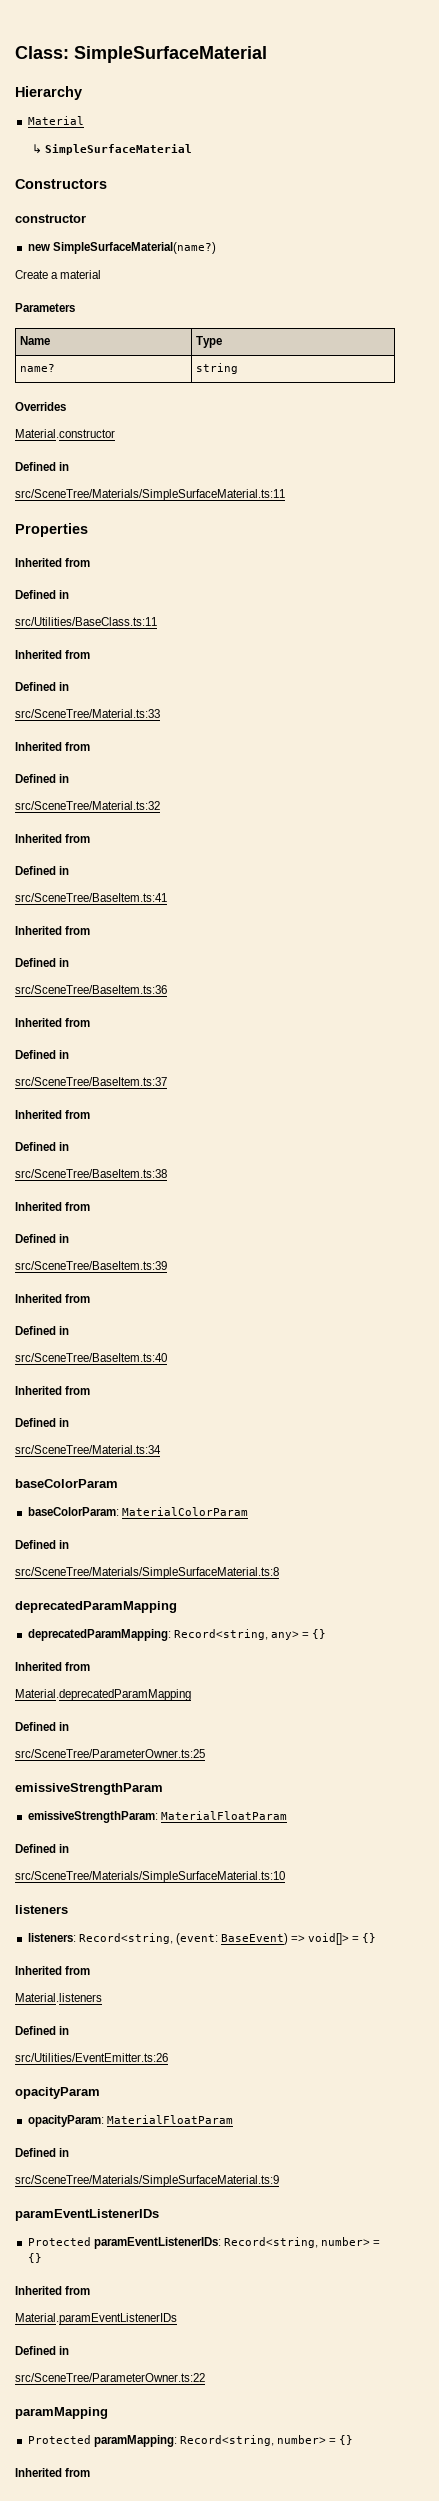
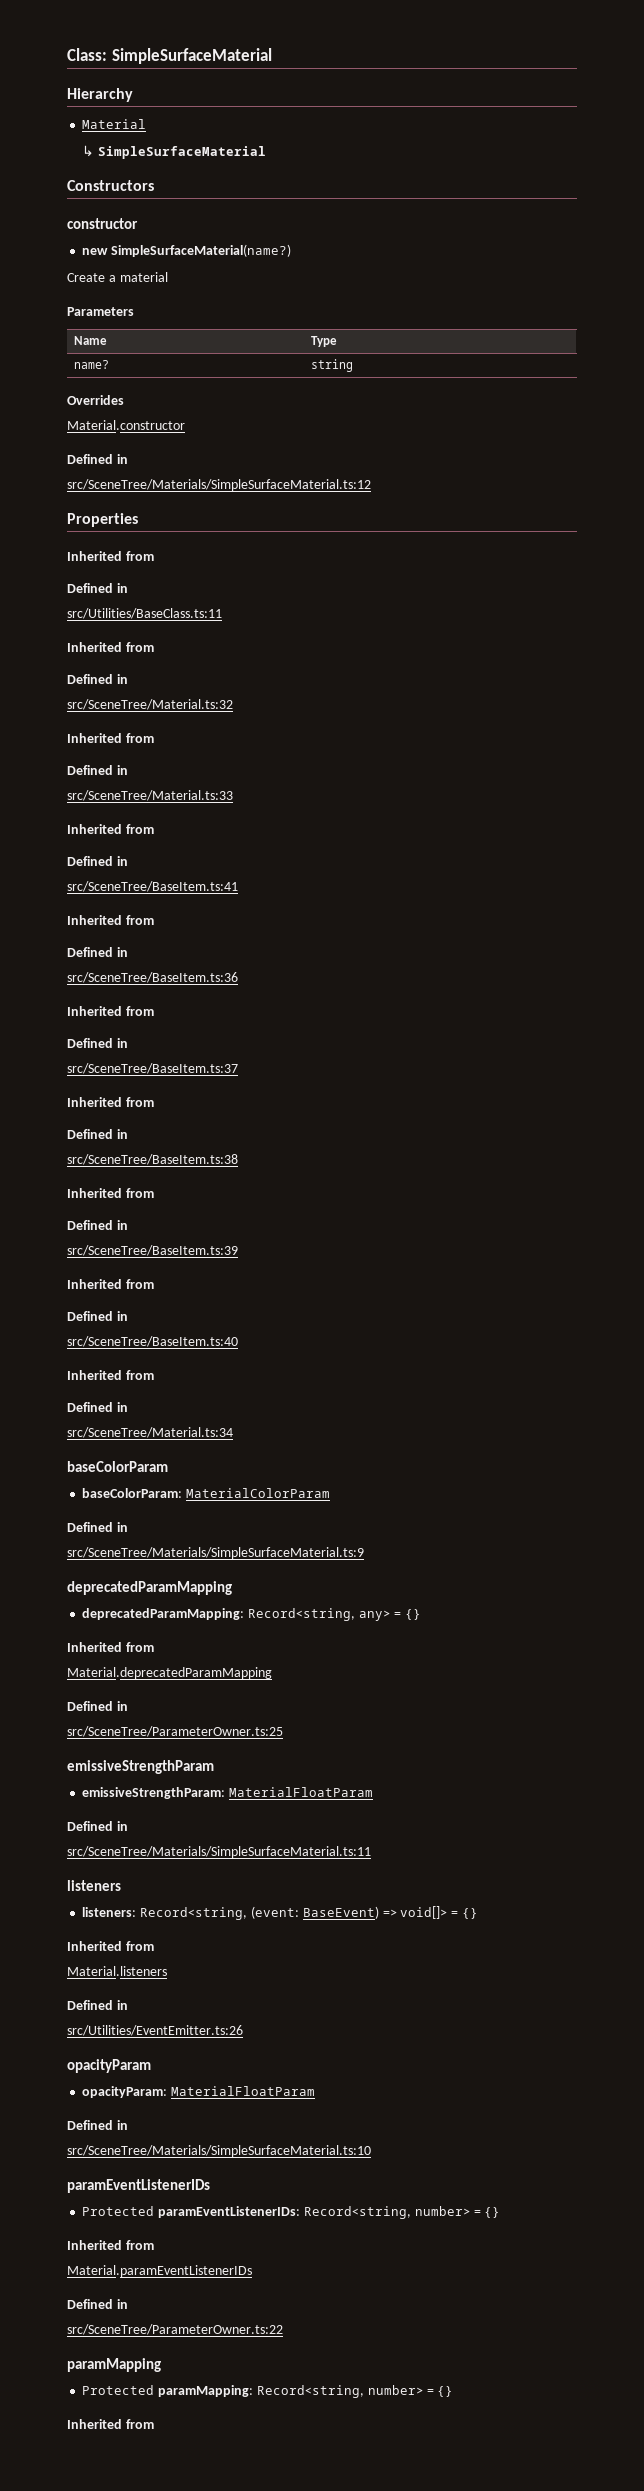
- src/SceneTree/Materials/SimpleSurfaceMaterial.ts:11
+ src/SceneTree/Materials/SimpleSurfaceMaterial.ts:12
- src/SceneTree/Material.ts:33
+ src/SceneTree/Material.ts:32
  Inherited from
  Defined in
- src/SceneTree/Material.ts:32
+ src/SceneTree/Material.ts:33
- src/SceneTree/Materials/SimpleSurfaceMaterial.ts:8
+ src/SceneTree/Materials/SimpleSurfaceMaterial.ts:9
- src/SceneTree/Materials/SimpleSurfaceMaterial.ts:10
+ src/SceneTree/Materials/SimpleSurfaceMaterial.ts:11
- src/SceneTree/Materials/SimpleSurfaceMaterial.ts:9
+ src/SceneTree/Materials/SimpleSurfaceMaterial.ts:10

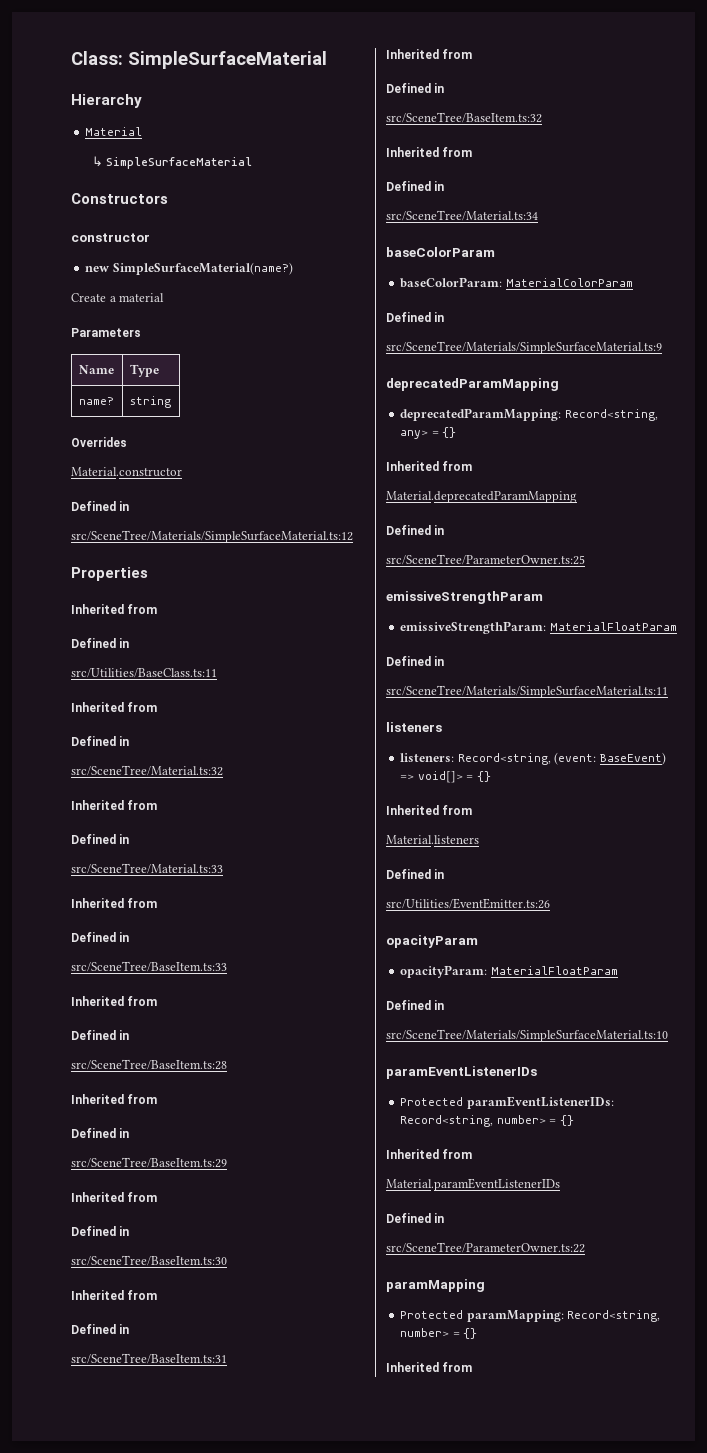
- src/SceneTree/BaseItem.ts:41
+ src/SceneTree/BaseItem.ts:33
  Inherited from
  Defined in
- src/SceneTree/BaseItem.ts:36
+ src/SceneTree/BaseItem.ts:28
  Inherited from
  Defined in
- src/SceneTree/BaseItem.ts:37
+ src/SceneTree/BaseItem.ts:29
  Inherited from
  Defined in
- src/SceneTree/BaseItem.ts:38
+ src/SceneTree/BaseItem.ts:30
  Inherited from
  Defined in
- src/SceneTree/BaseItem.ts:39
+ src/SceneTree/BaseItem.ts:31
  Inherited from
  Defined in
- src/SceneTree/BaseItem.ts:40
+ src/SceneTree/BaseItem.ts:32

